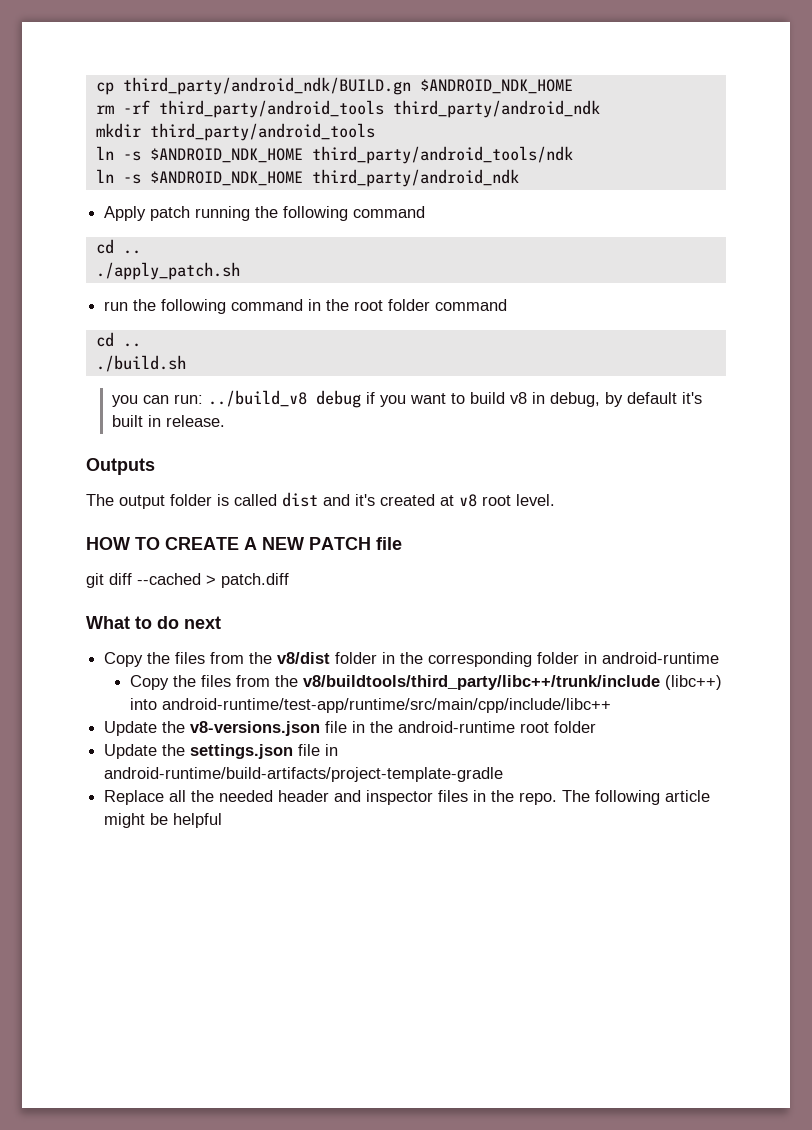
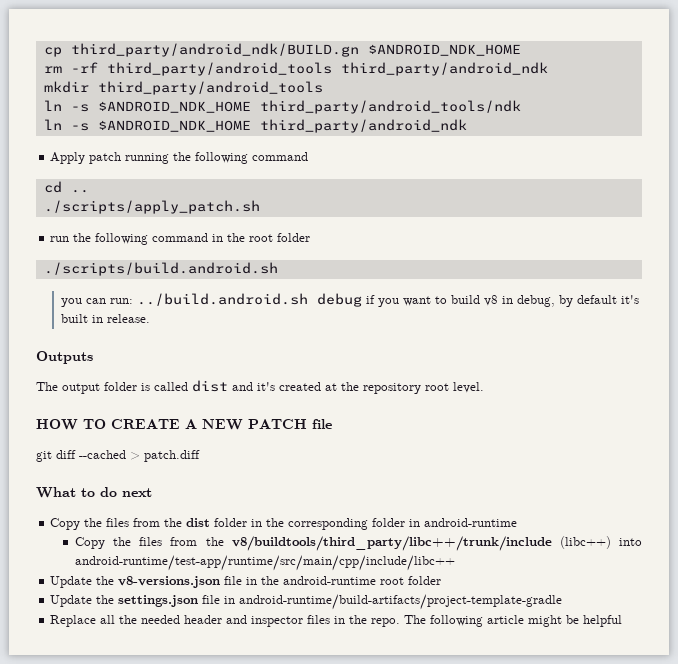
- ./apply_patch.sh
+ ./scripts/apply_patch.sh
- run the following command in the root folder command
- cd ..
- ./build.sh
+ run the following command in the root folder
+ ./scripts/build.android.sh
- you can run: ../build_v8 debug if you want to build v8 in debug, by default it's built in release.
+ you can run: ../build.android.sh debug if you want to build v8 in debug, by default it's built in release.
- The output folder is called dist and it's created at v8 root level.
+ The output folder is called dist and it's created at the repository root level.
- Copy the files from the v8/dist folder in the corresponding folder in android-runtime
+ Copy the files from the dist folder in the corresponding folder in android-runtime

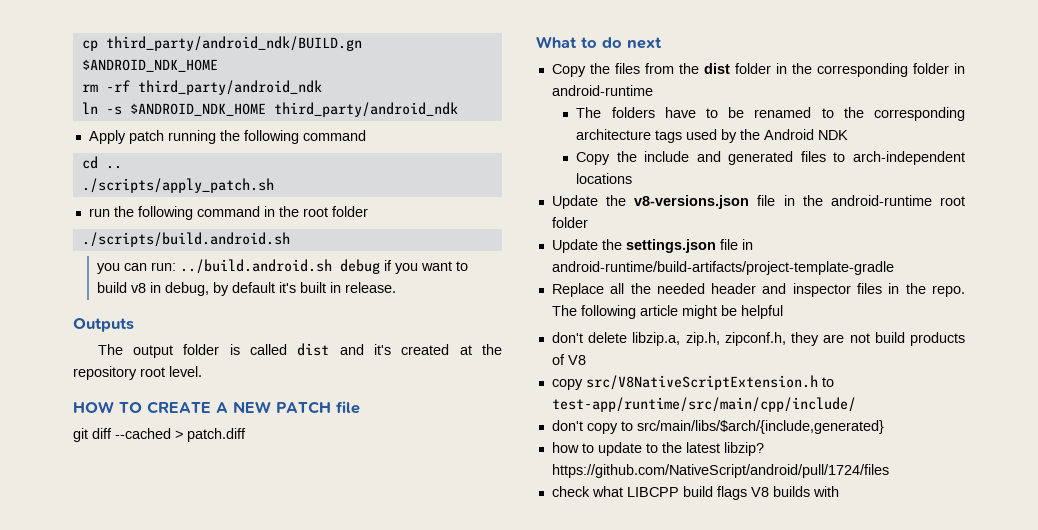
- rm -rf third_party/android_tools third_party/android_ndk
- mkdir third_party/android_tools
- ln -s $ANDROID_NDK_HOME third_party/android_tools/ndk
+ rm -rf third_party/android_ndk
- Copy the files from the v8/buildtools/third_party/libc++/trunk/include (libc++) into android-runtime/test-app/runtime/src/main/cpp/include/libc++
+ The folders have to be renamed to the corresponding architecture tags used by the Android NDK
+ Copy the include and generated files to arch-independent locations
+ don't delete libzip.a, zip.h, zipconf.h, they are not build products of V8
+ copy src/V8NativeScriptExtension.h to test-app/runtime/src/main/cpp/include/
+ don't copy to src/main/libs/$arch/{include,generated}
+ how to update to the latest libzip? https://github.com/NativeScript/android/pull/1724/files
+ check what LIBCPP build flags V8 builds with

